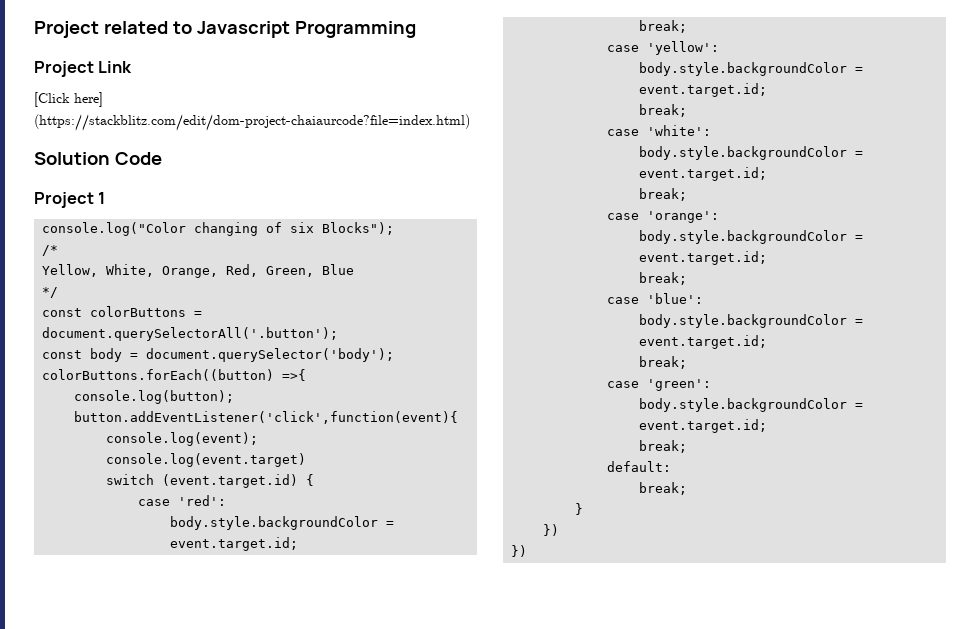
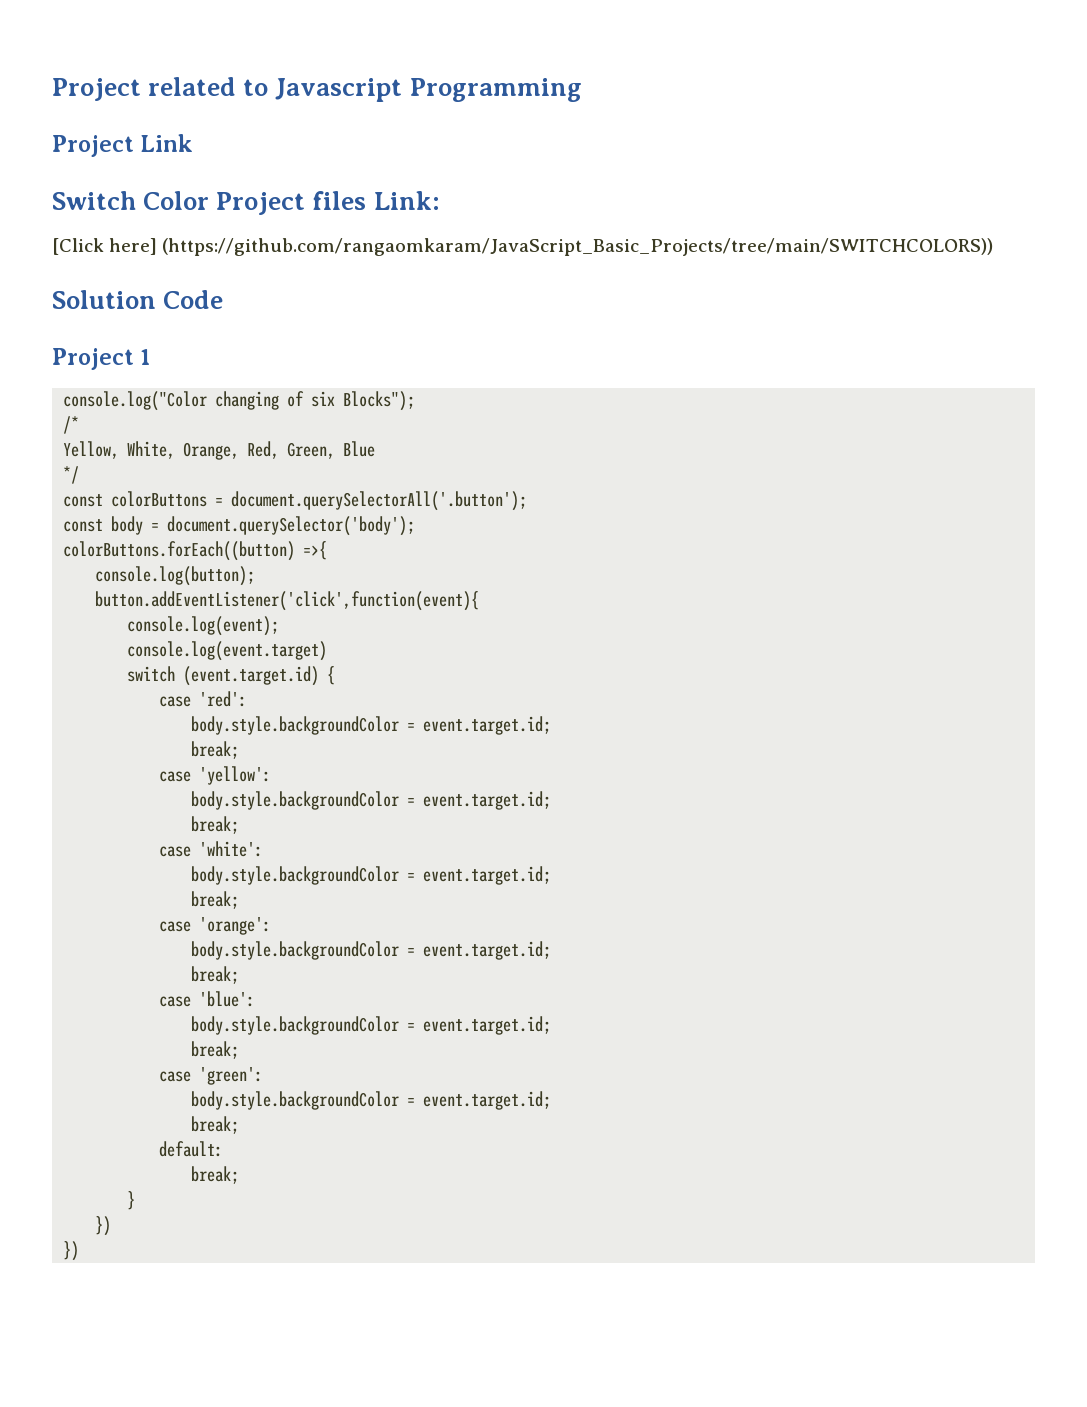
+ Switch Color Project files Link:
- [Click here] (https://stackblitz.com/edit/dom-project-chaiaurcode?file=index.html)
+ [Click here] (https://github.com/rangaomkaram/JavaScript_Basic_Projects/tree/main/SWITCHCOLORS))

